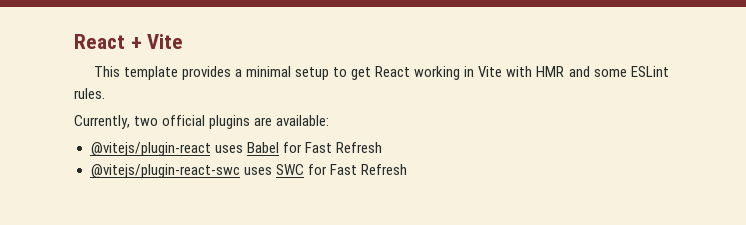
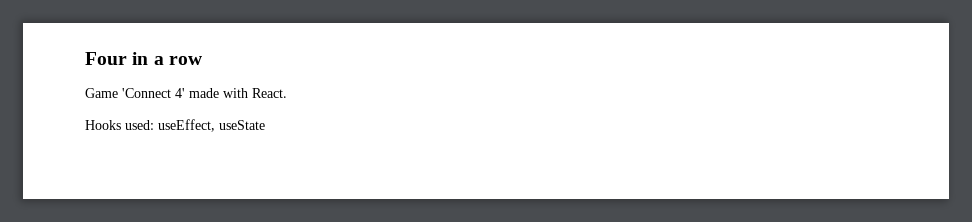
- React + Vite
- This template provides a minimal setup to get React working in Vite with HMR and some ESLint rules.
- Currently, two official plugins are available:
- @vitejs/plugin-react uses Babel for Fast Refresh
- @vitejs/plugin-react-swc uses SWC for Fast Refresh
+ Four in a row
+ Game 'Connect 4' made with React.
+ Hooks used: useEffect, useState

